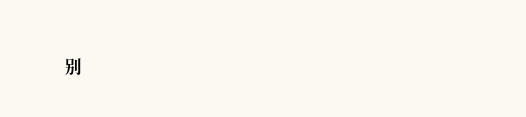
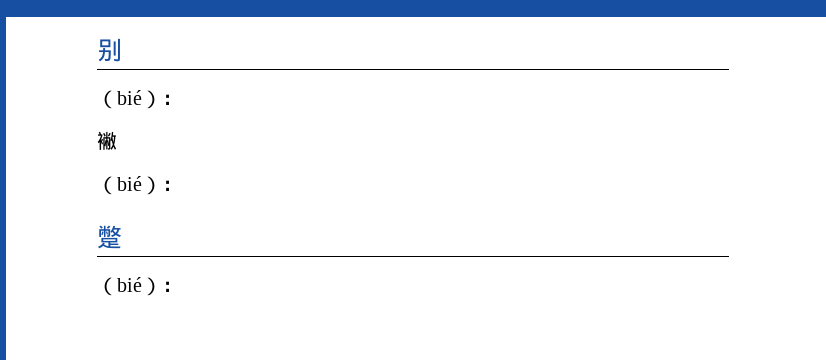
  别
+ （bié）：
+ 襒
+ （bié）：
+ 蹩
+ （bié）：

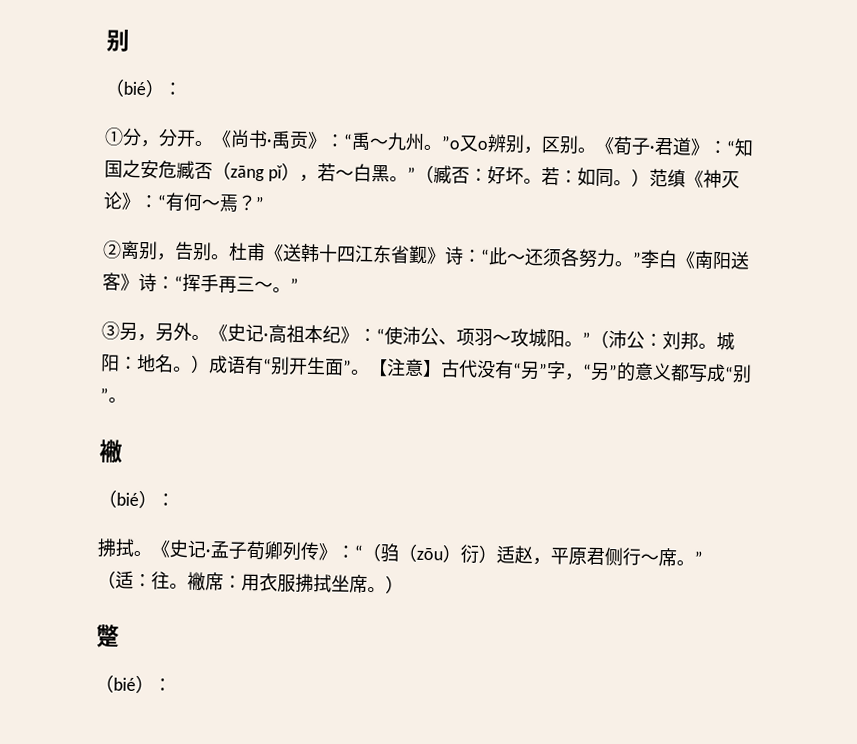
+ ➀分，分开。《尚书·禹贡》：“禹～九州。”o又o辨别，区别。《荀子·君道》：“知国之安危臧否（zāng pǐ），若～白黑。”（臧否：好坏。若：如同。）范缜《神灭论》：“有何～焉？”
+ ➁离别，告别。杜甫《送韩十四江东省觐》诗：“此～还须各努力。”李白《南阳送客》诗：“挥手再三～。”
+ ➂另，另外。《史记·高祖本纪》：“使沛公、项羽～攻城阳。”（沛公：刘邦。城阳：地名。）成语有“别开生面”。【注意】古代没有“另”字，“另”的意义都写成“别”。
  襒
  （bié）：
+ 拂拭。《史记·孟子荀卿列传》：“（驺（zōu）衍）适赵，平原君侧行～席。”（适：往。襒席：用衣服拂拭坐席。）

